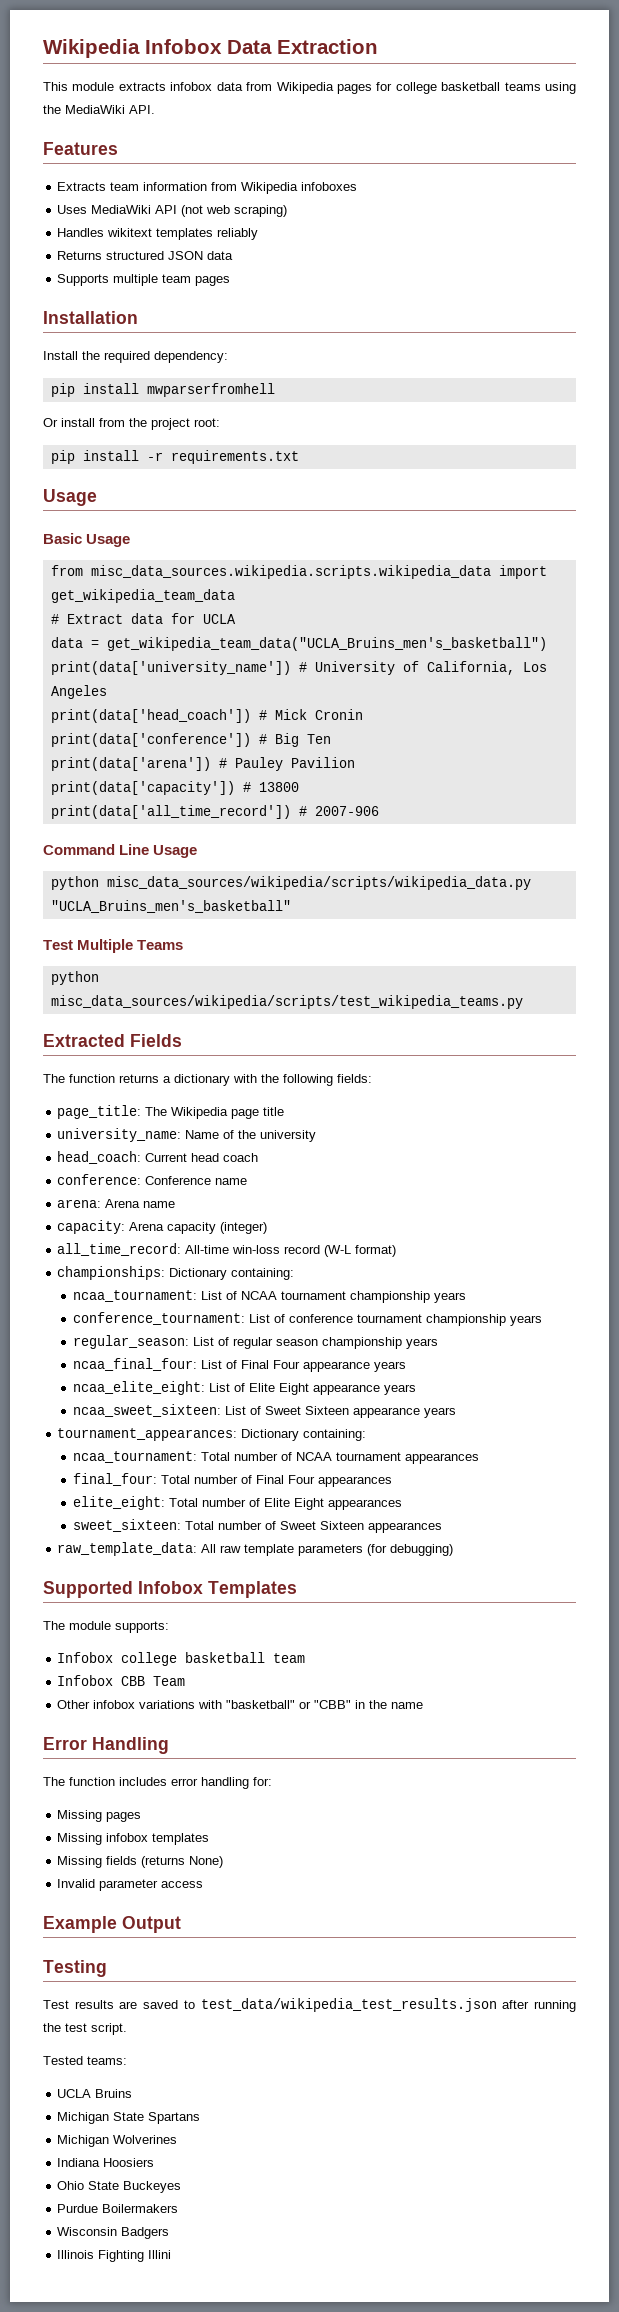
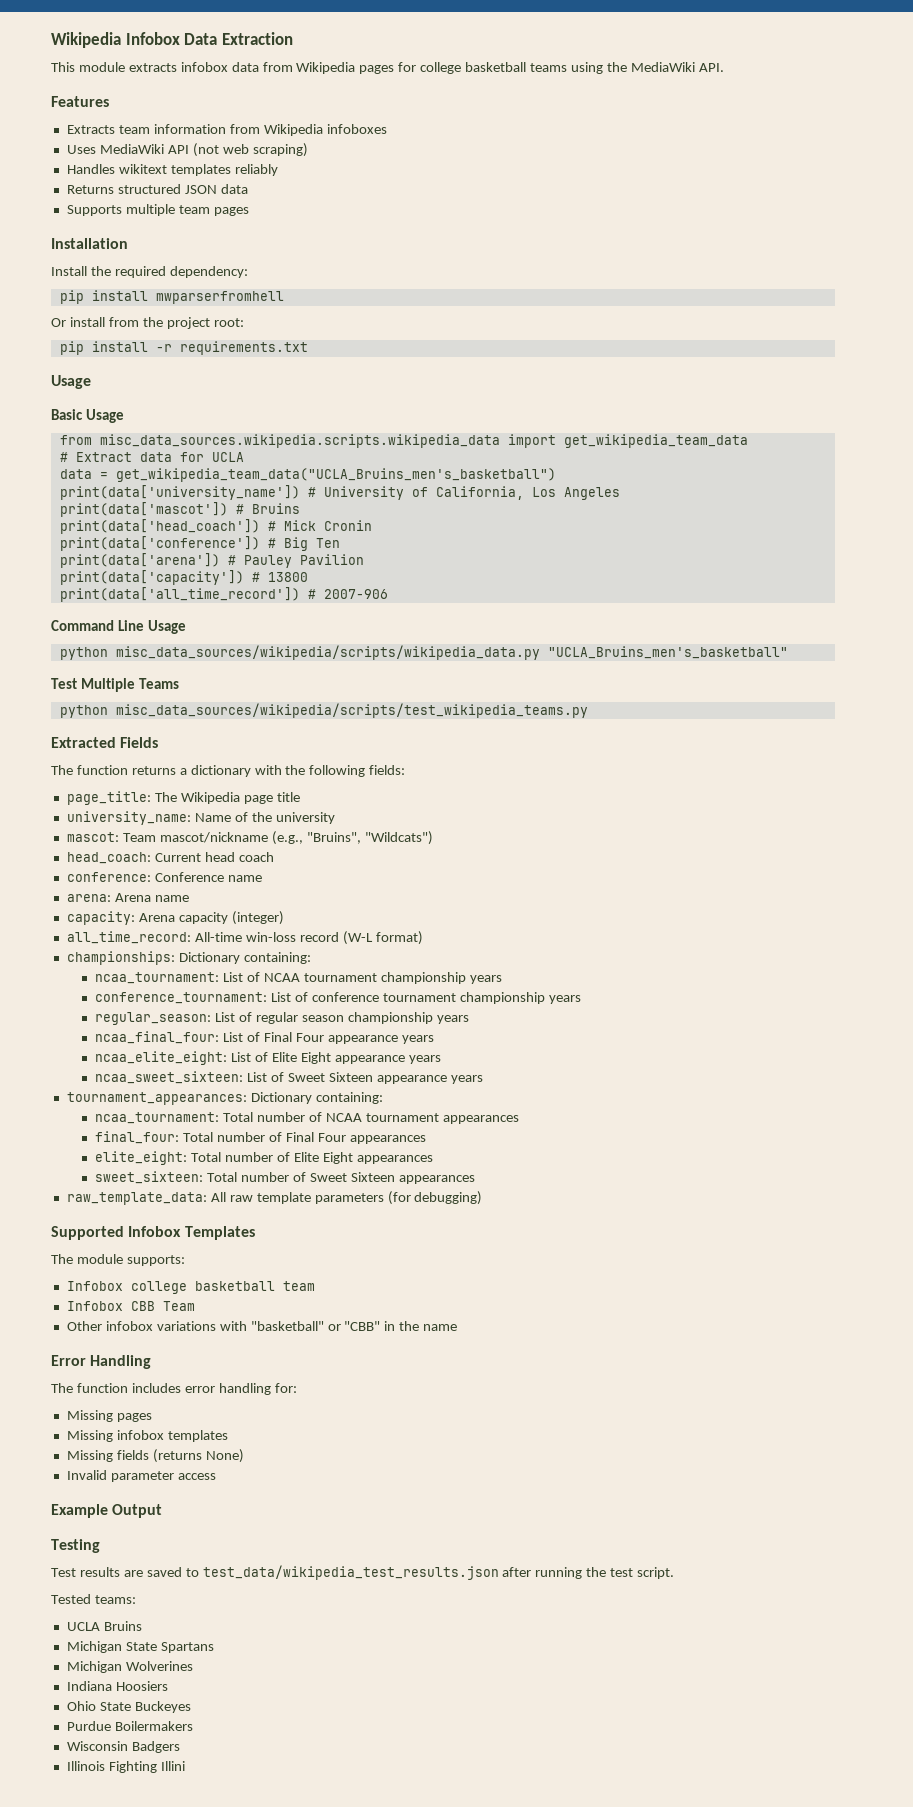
+ print(data['mascot']) # Bruins
+ mascot: Team mascot/nickname (e.g., "Bruins", "Wildcats")

